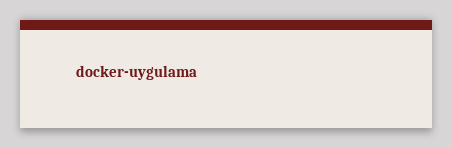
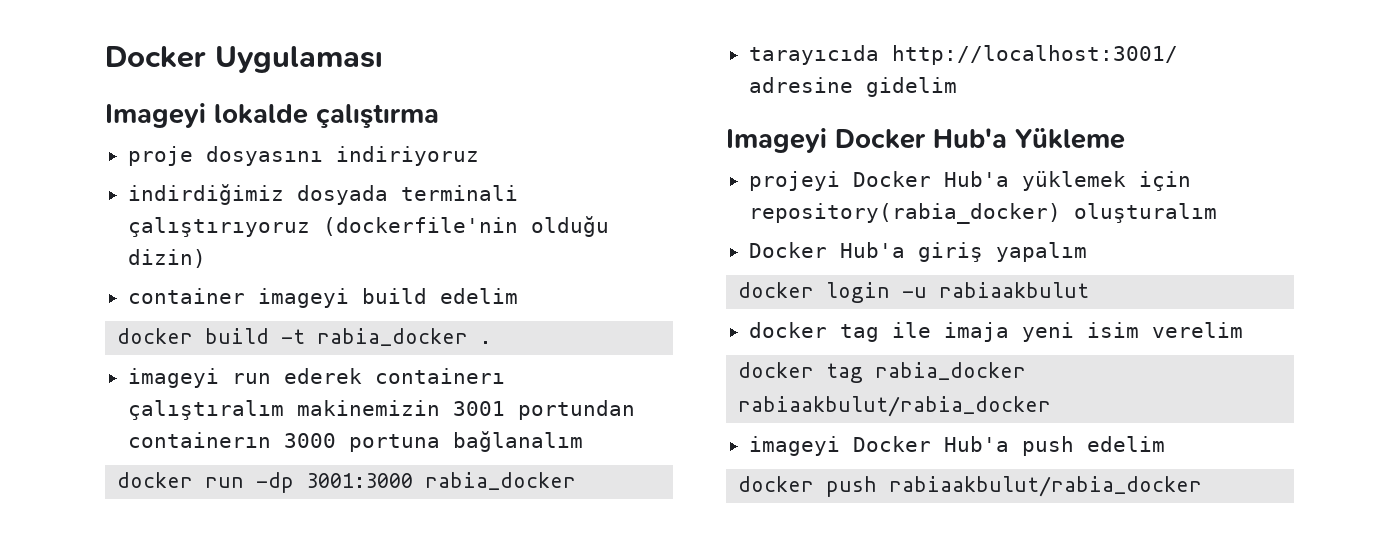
- docker-uygulama
+ Docker Uygulaması
+ Imageyi lokalde çalıştırma
+ proje dosyasını indiriyoruz
+ indirdiğimiz dosyada terminali çalıştırıyoruz (dockerfile'nin olduğu dizin)
+ container imageyi build edelim
+ docker build -t rabia_docker .
+ imageyi run ederek containerı çalıştıralım makinemizin 3001 portundan containerın 3000 portuna bağlanalım
+ docker run -dp 3001:3000 rabia_docker
+ tarayıcıda http://localhost:3001/ adresine gidelim
+ Imageyi Docker Hub'a Yükleme
+ projeyi Docker Hub'a yüklemek için repository(rabia_docker) oluşturalım
+ Docker Hub'a giriş yapalım
+ docker login -u rabiaakbulut
+ docker tag ile imaja yeni isim verelim
+ docker tag rabia_docker rabiaakbulut/rabia_docker
+ imageyi Docker Hub'a push edelim
+ docker push rabiaakbulut/rabia_docker

